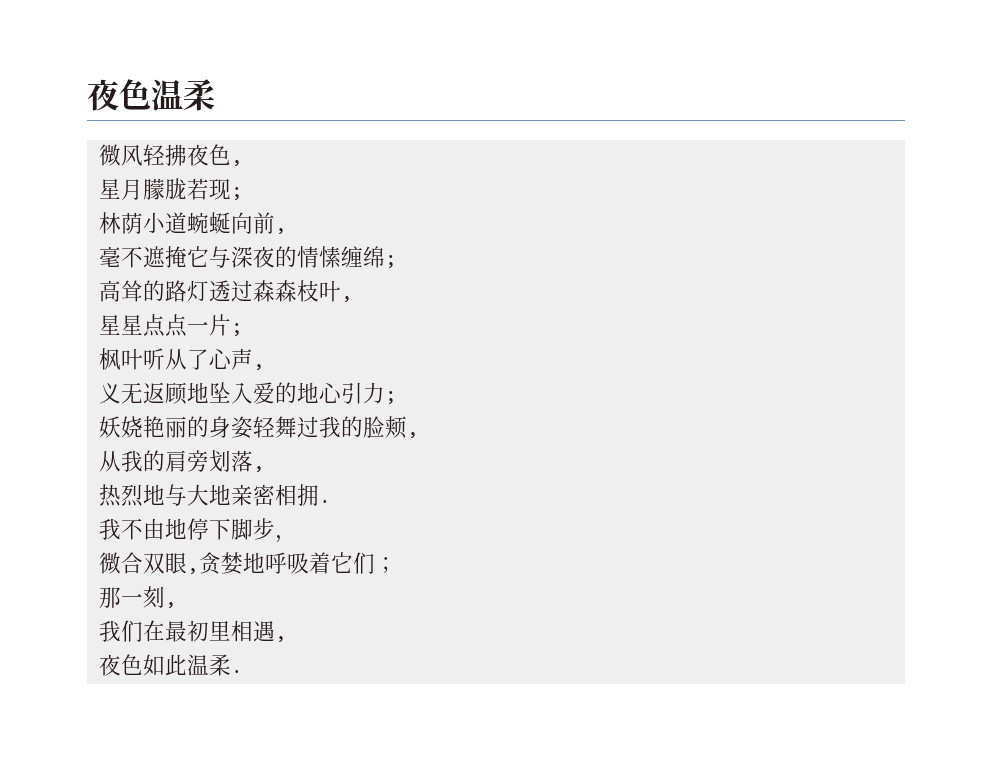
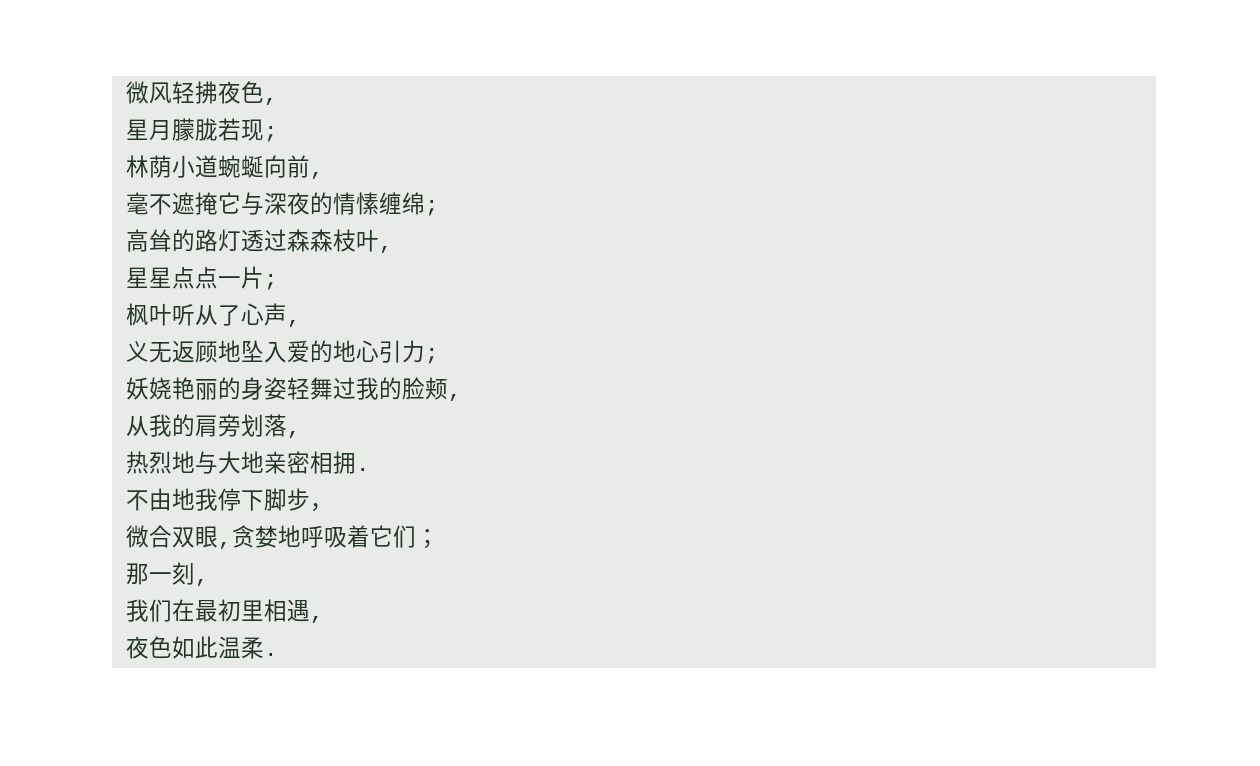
- 夜色温柔
- 我不由地停下脚步，
+ 不由地我停下脚步，

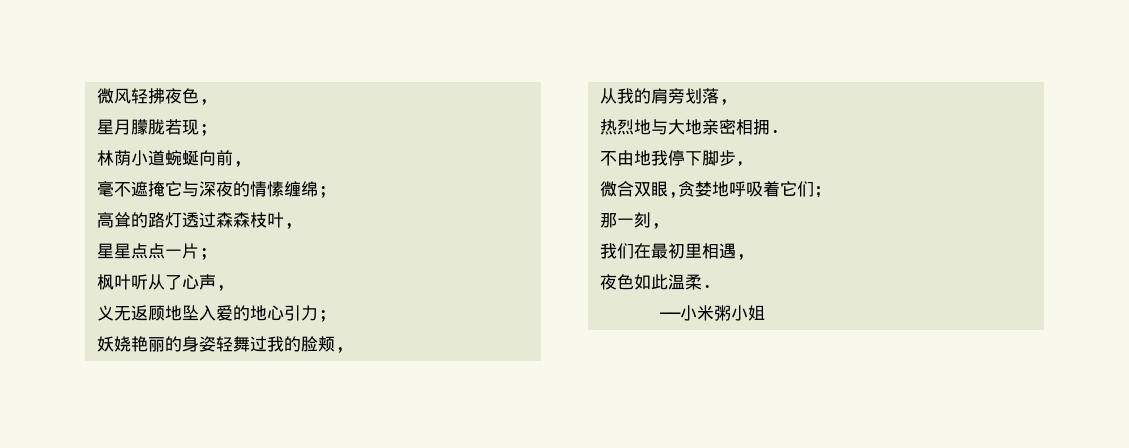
+ ——小米粥小姐

